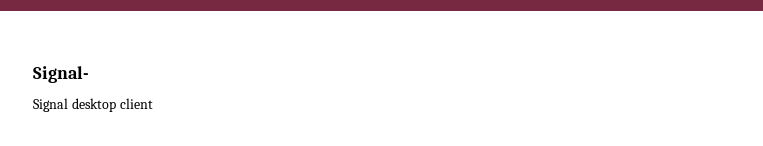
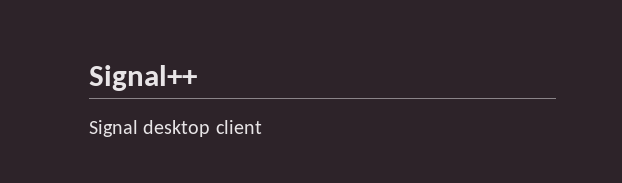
- Signal-
+ Signal++

